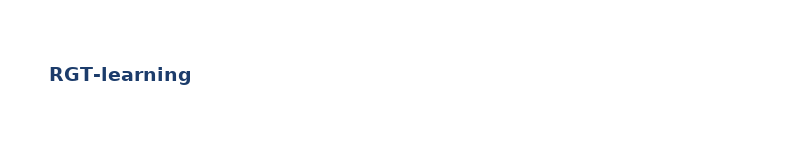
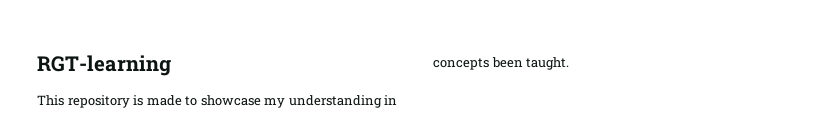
+ This repository is made to showcase my understanding in concepts been taught.

